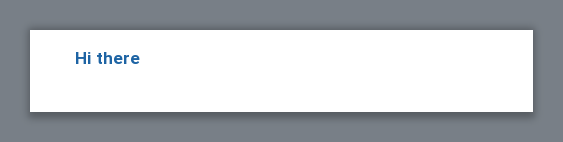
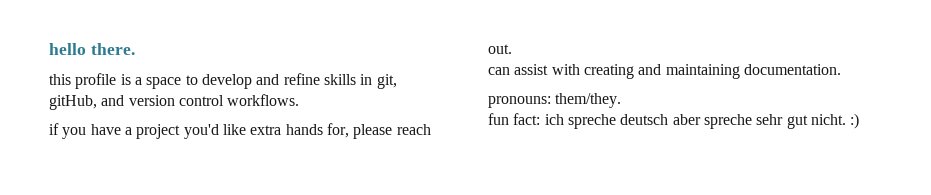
- Hi there
+ hello there.
+ this profile is a space to develop and refine skills in git, gitHub, and version control workflows.
+ if you have a project you'd like extra hands for, please reach out.
+ can assist with creating and maintaining documentation.
+ pronouns: them/they.
+ fun fact: ich spreche deutsch aber spreche sehr gut nicht. :)

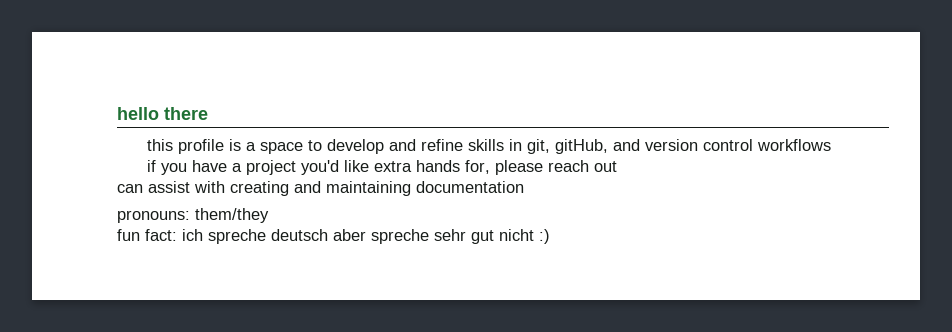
- hello there.
+ hello there
- this profile is a space to develop and refine skills in git, gitHub, and version control workflows.
+ this profile is a space to develop and refine skills in git, gitHub, and version control workflows
- if you have a project you'd like extra hands for, please reach out.
+ if you have a project you'd like extra hands for, please reach out
- can assist with creating and maintaining documentation.
+ can assist with creating and maintaining documentation
- pronouns: them/they.
+ pronouns: them/they
- fun fact: ich spreche deutsch aber spreche sehr gut nicht. :)
+ fun fact: ich spreche deutsch aber spreche sehr gut nicht :)

